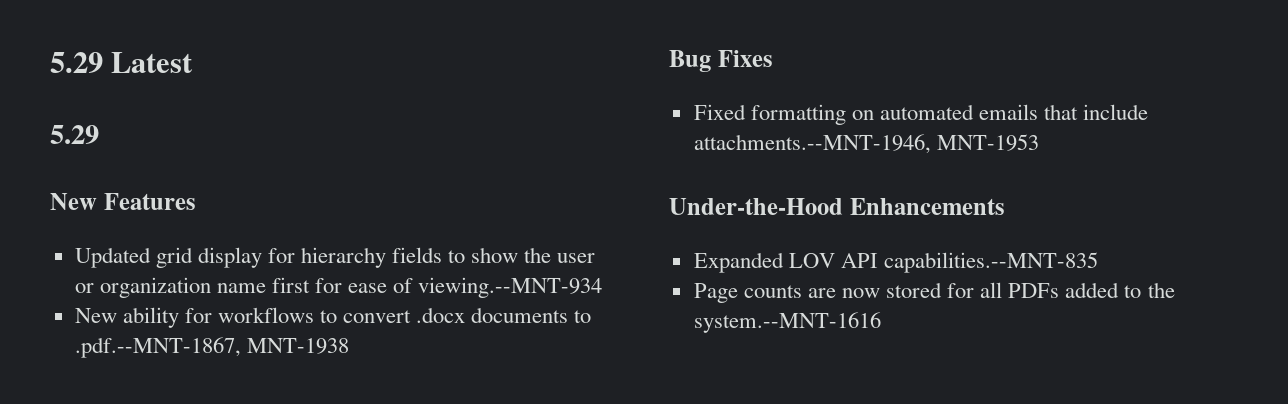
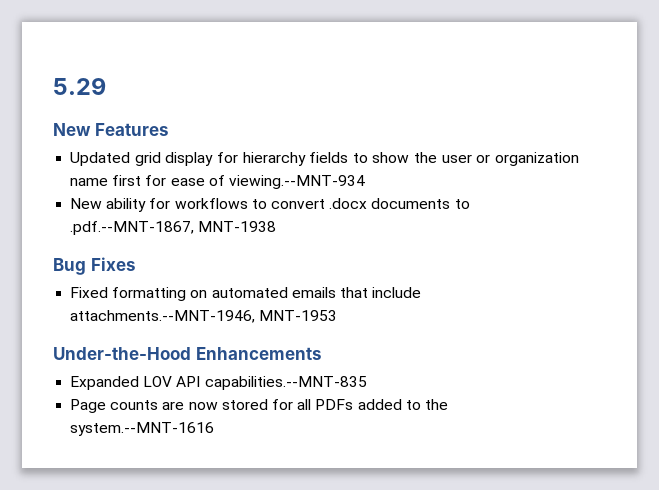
- 5.29 Latest

